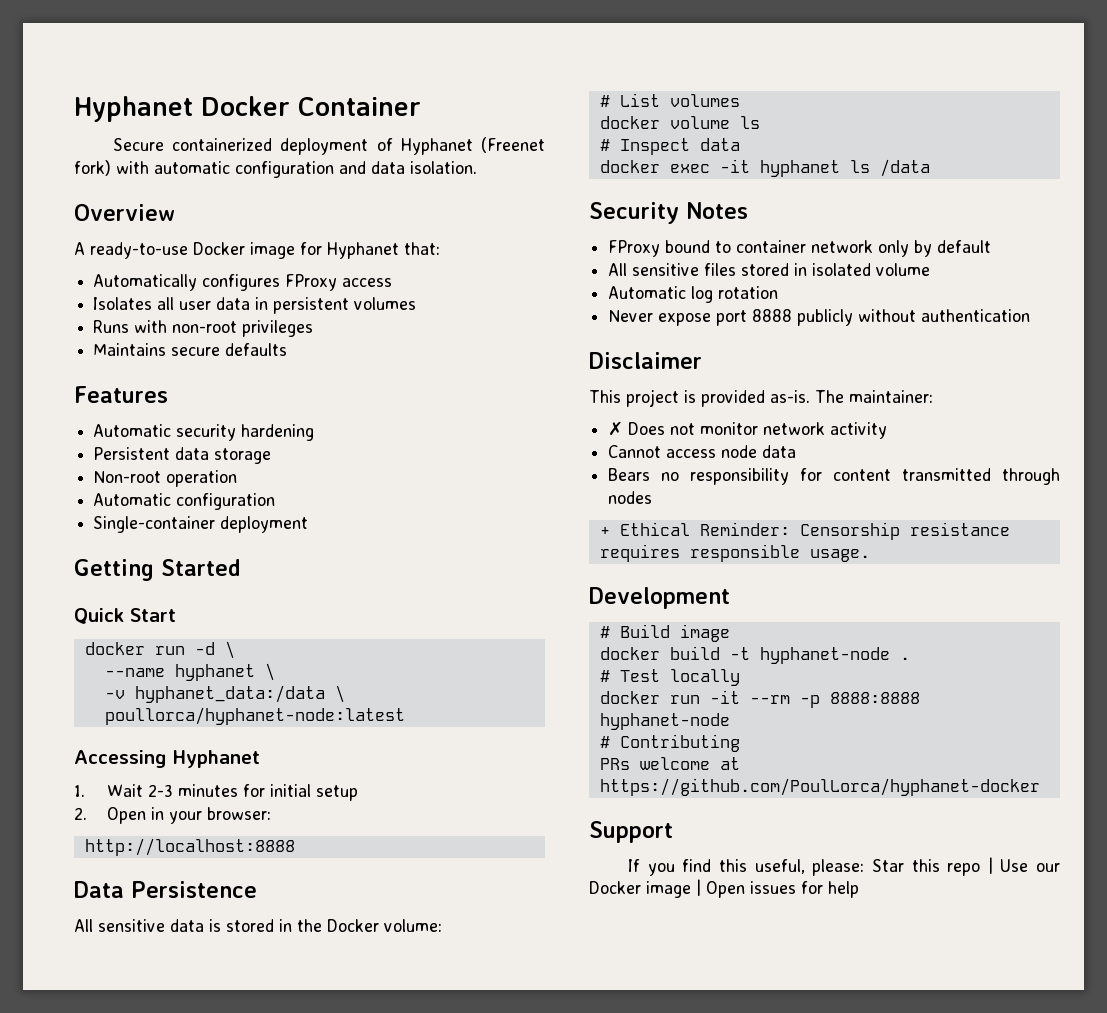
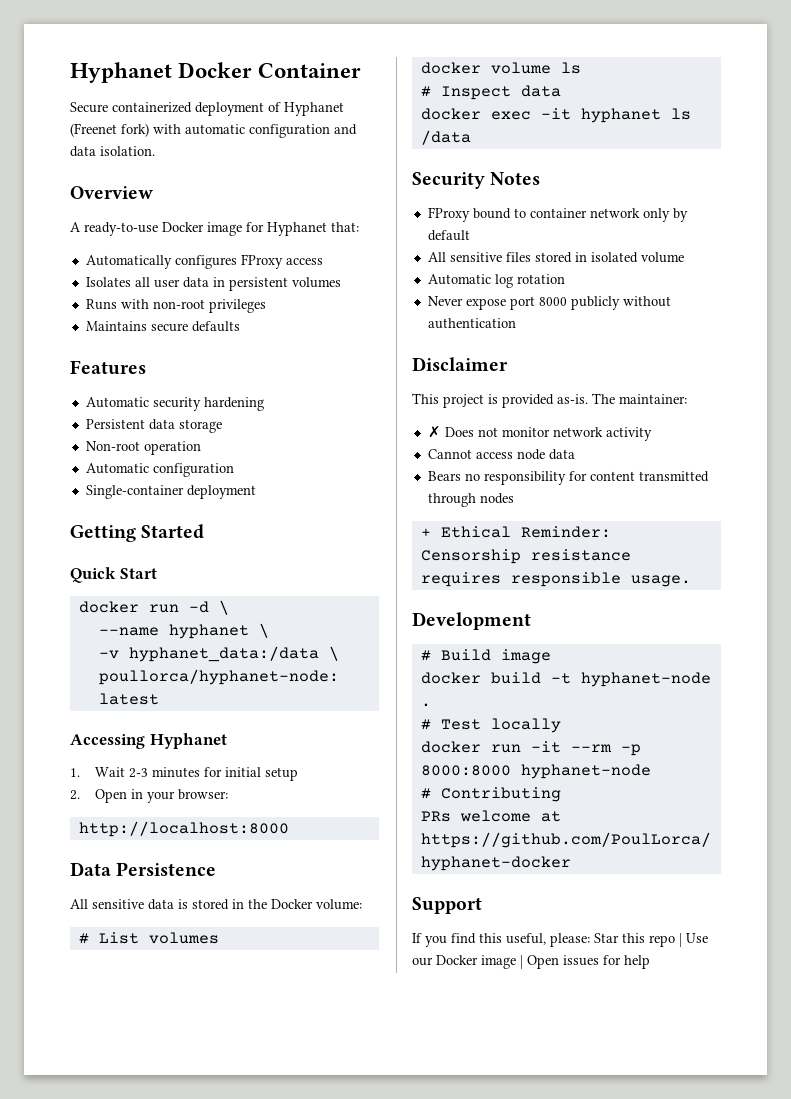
- http://localhost:8888
+ http://localhost:8000
- Never expose port 8888 publicly without authentication
+ Never expose port 8000 publicly without authentication
- docker run -it --rm -p 8888:8888 hyphanet-node
+ docker run -it --rm -p 8000:8000 hyphanet-node

